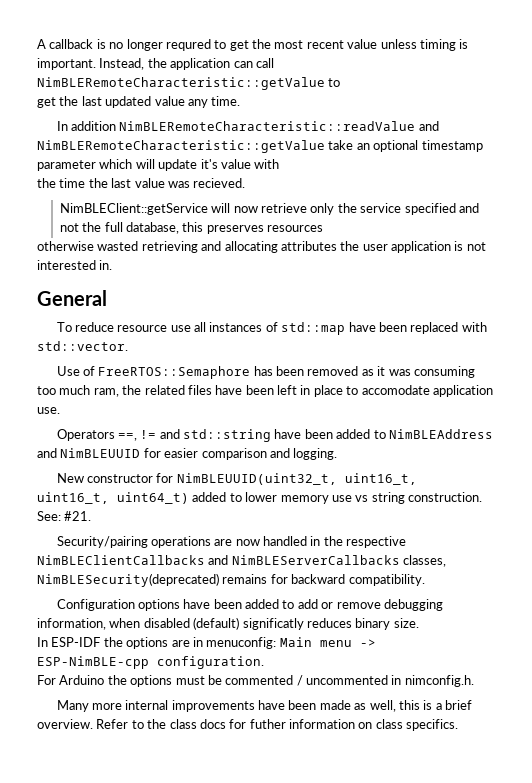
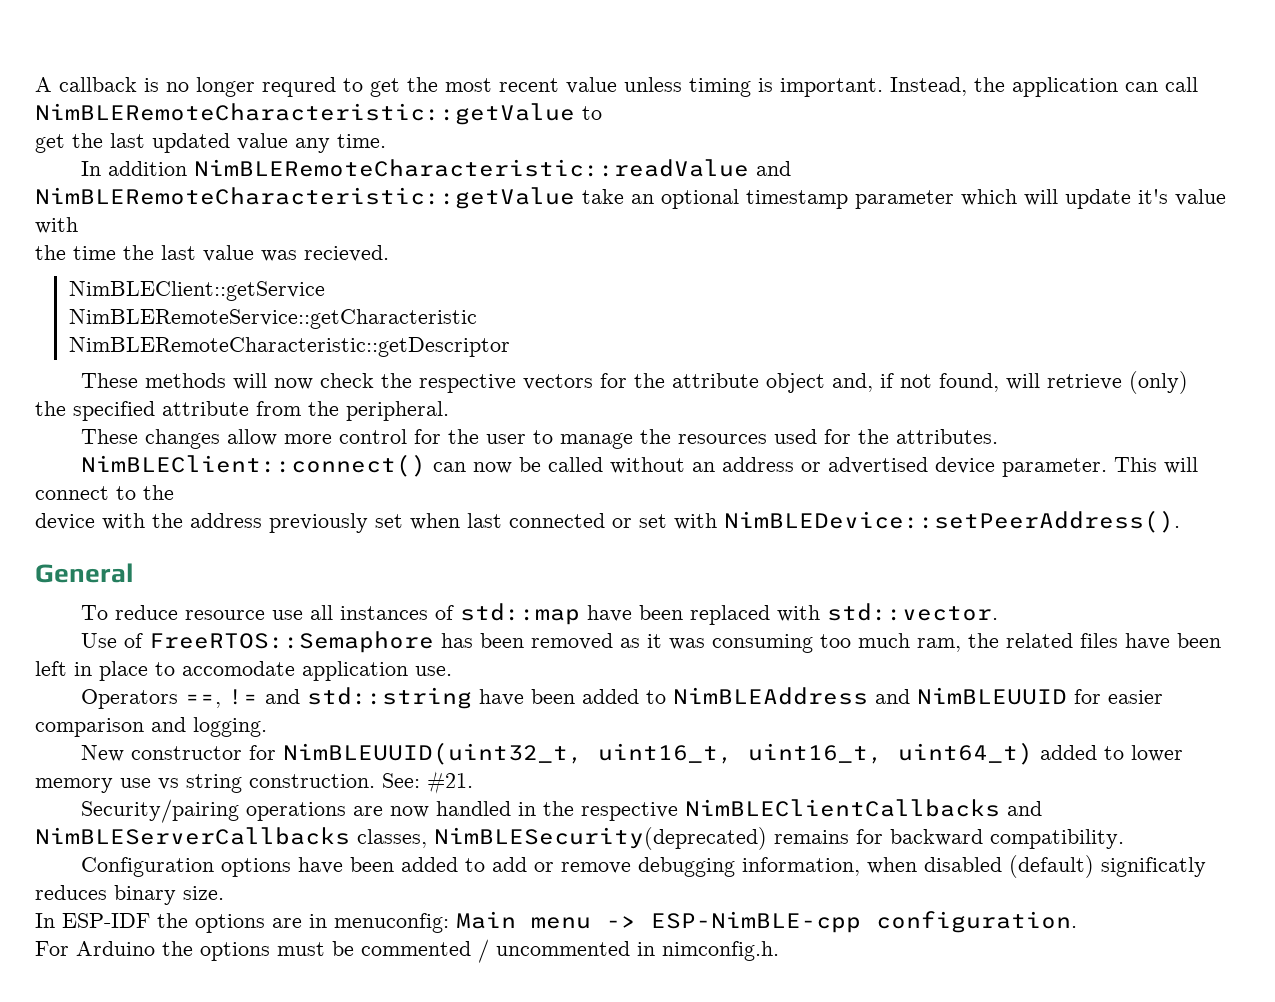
- NimBLEClient::getService will now retrieve only the service specified and not the full database, this preserves resources
- otherwise wasted retrieving and allocating attributes the user application is not interested in.
+ NimBLEClient::getService
+ NimBLERemoteService::getCharacteristic
+ NimBLERemoteCharacteristic::getDescriptor
+ These methods will now check the respective vectors for the attribute object and, if not found, will retrieve (only)
+ the specified attribute from the peripheral.
+ These changes allow more control for the user to manage the resources used for the attributes.
+ NimBLEClient::connect() can now be called without an address or advertised device parameter. This will connect to the
+ device with the address previously set when last connected or set with NimBLEDevice::setPeerAddress().
- Many more internal improvements have been made as well, this is a brief overview. Refer to the class docs for futher information on class specifics.

